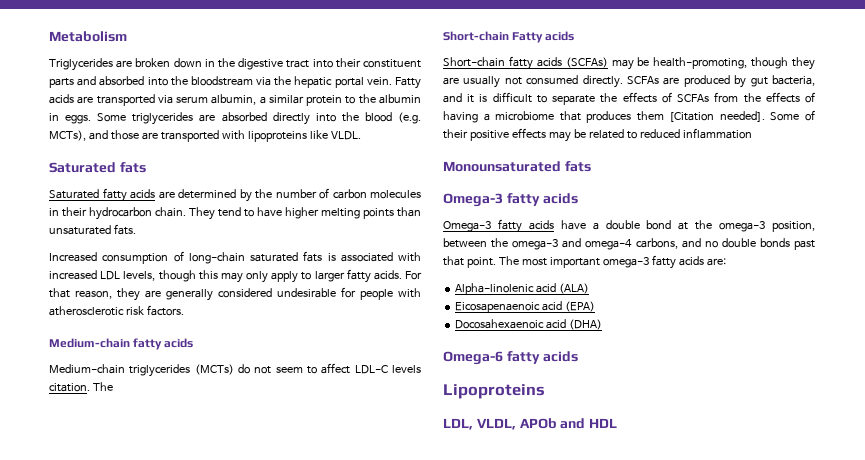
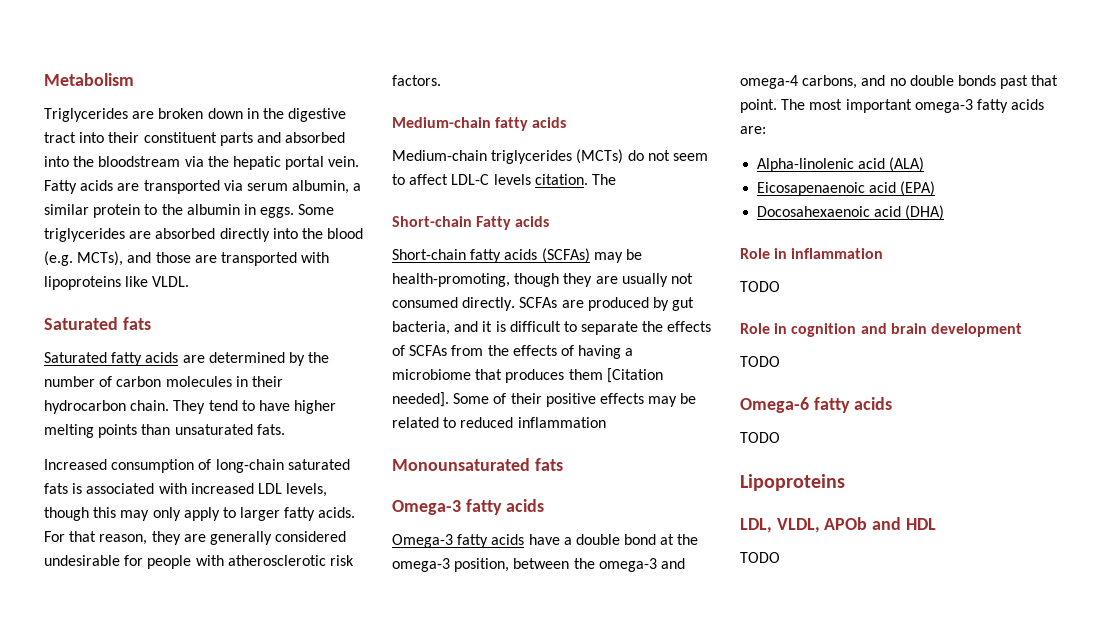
+ Role in inflammation
+ TODO
+ Role in cognition and brain development
+ TODO
  Omega-6 fatty acids
+ TODO
  LDL, VLDL, APOb and HDL
+ TODO

